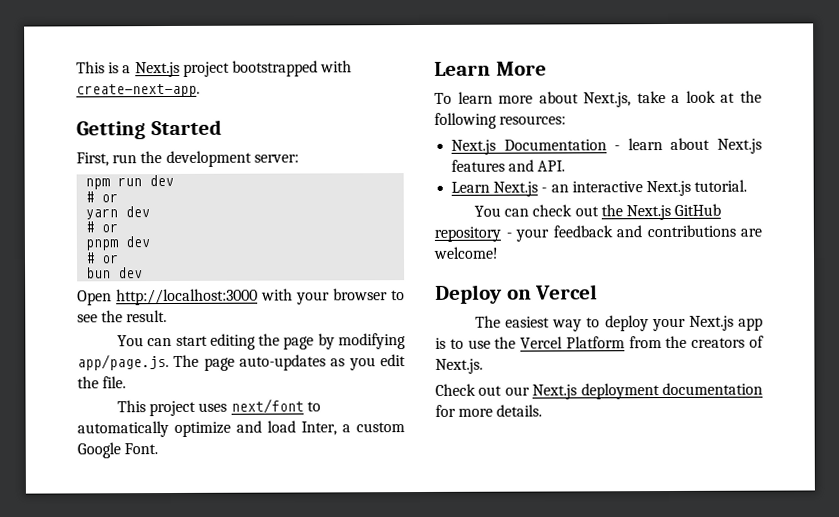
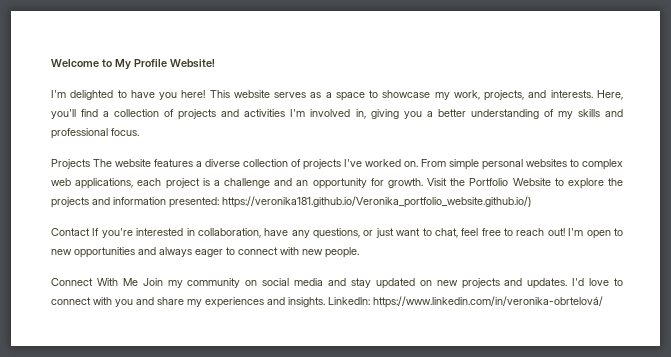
- This is a Next.js project bootstrapped with create-next-app.
- Getting Started
- First, run the development server:
- npm run dev
- # or
- yarn dev
- # or
- pnpm dev
- # or
- bun dev
- Open http://localhost:3000 with your browser to see the result.
- You can start editing the page by modifying app/page.js. The page auto-updates as you edit the file.
- This project uses next/font to automatically optimize and load Inter, a custom Google Font.
- Learn More
- To learn more about Next.js, take a look at the following resources:
- Next.js Documentation - learn about Next.js features and API.
- Learn Next.js - an interactive Next.js tutorial.
- You can check out the Next.js GitHub repository - your feedback and contributions are welcome!
- Deploy on Vercel
- The easiest way to deploy your Next.js app is to use the Vercel Platform from the creators of Next.js.
- Check out our Next.js deployment documentation for more details.
+ Welcome to My Profile Website!
+ I'm delighted to have you here! This website serves as a space to showcase my work, projects, and interests. Here, you'll find a collection of projects and activities I'm involved in, giving you a better understanding of my skills and professional focus.
+ Projects The website features a diverse collection of projects I've worked on. From simple personal websites to complex web applications, each project is a challenge and an opportunity for growth. Visit the Portfolio Website to explore the projects and information presented: https://veronika181.github.io/Veronika_portfolio_website.github.io/)
+ Contact If you're interested in collaboration, have any questions, or just want to chat, feel free to reach out! I'm open to new opportunities and always eager to connect with new people.
+ Connect With Me Join my community on social media and stay updated on new projects and updates. I'd love to connect with you and share my experiences and insights. Linkedln: https://www.linkedin.com/in/veronika-obrtelová/

